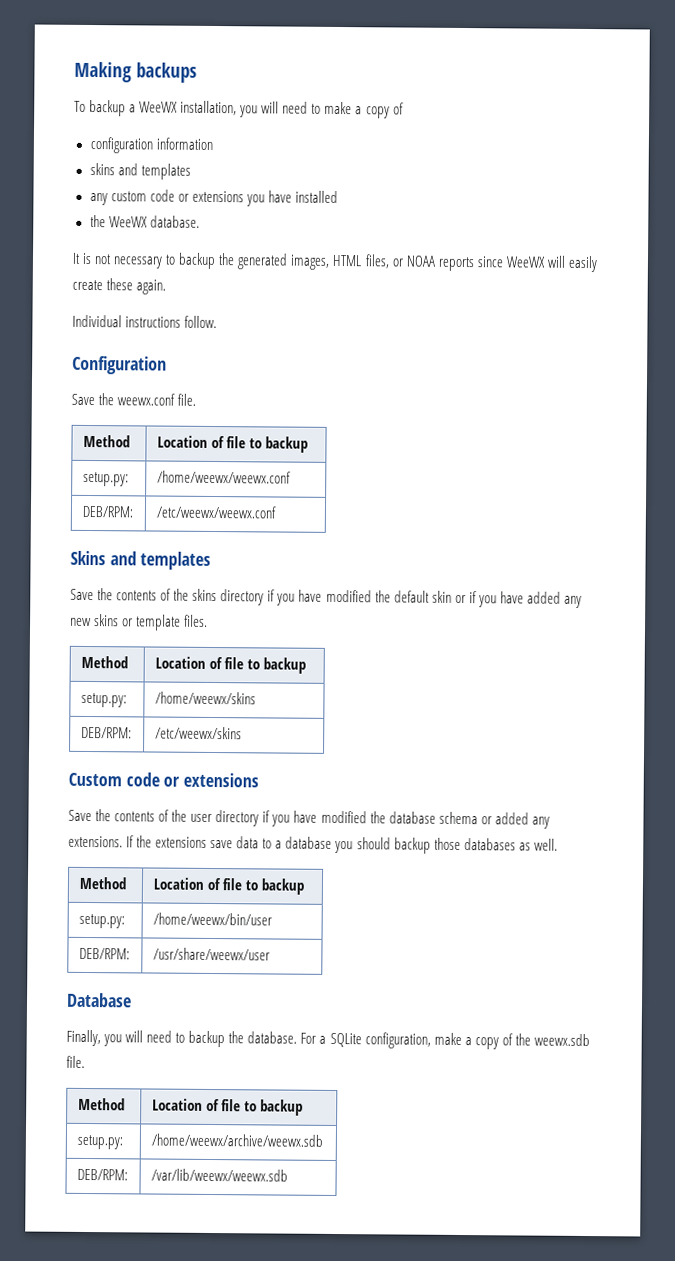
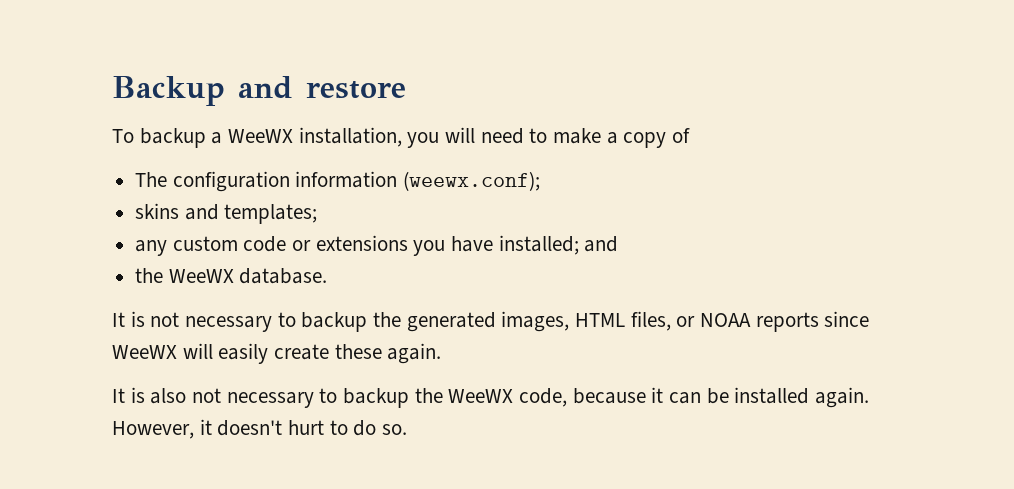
- Making backups
+ Backup and restore
- configuration information
+ The configuration information (weewx.conf);
- skins and templates
+ skins and templates;
- any custom code or extensions you have installed
+ any custom code or extensions you have installed; and
- Individual instructions follow.
- Configuration
- Save the weewx.conf file.
- Method | Location of file to backup
- setup.py: | /home/weewx/weewx.conf
- DEB/RPM: | /etc/weewx/weewx.conf
- Skins and templates
- Save the contents of the skins directory if you have modified the default skin or if you have added any new skins or template files.
- Method | Location of file to backup
- setup.py: | /home/weewx/skins
- DEB/RPM: | /etc/weewx/skins
- Custom code or extensions
- Save the contents of the user directory if you have modified the database schema or added any extensions. If the extensions save data to a database you should backup those databases as well.
- Method | Location of file to backup
- setup.py: | /home/weewx/bin/user
- DEB/RPM: | /usr/share/weewx/user
- Database
- Finally, you will need to backup the database. For a SQLite configuration, make a copy of the weewx.sdb file.
- Method | Location of file to backup
- setup.py: | /home/weewx/archive/weewx.sdb
- DEB/RPM: | /var/lib/weewx/weewx.sdb
+ It is also not necessary to backup the WeeWX code, because it can be installed again. However, it doesn't hurt to do so.

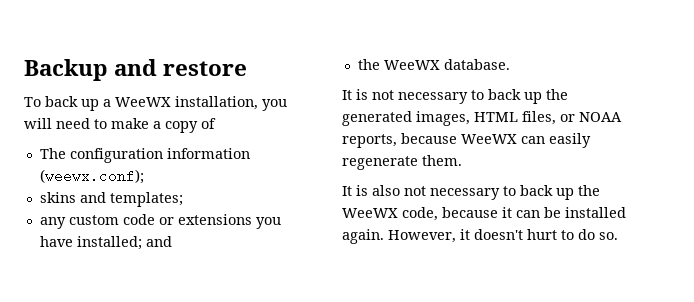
- To backup a WeeWX installation, you will need to make a copy of
+ To back up a WeeWX installation, you will need to make a copy of
- It is not necessary to backup the generated images, HTML files, or NOAA reports since WeeWX will easily create these again.
+ It is not necessary to back up the generated images, HTML files, or NOAA reports, because WeeWX can easily regenerate them.
- It is also not necessary to backup the WeeWX code, because it can be installed again.
+ It is also not necessary to back up the WeeWX code, because it can be installed again.

